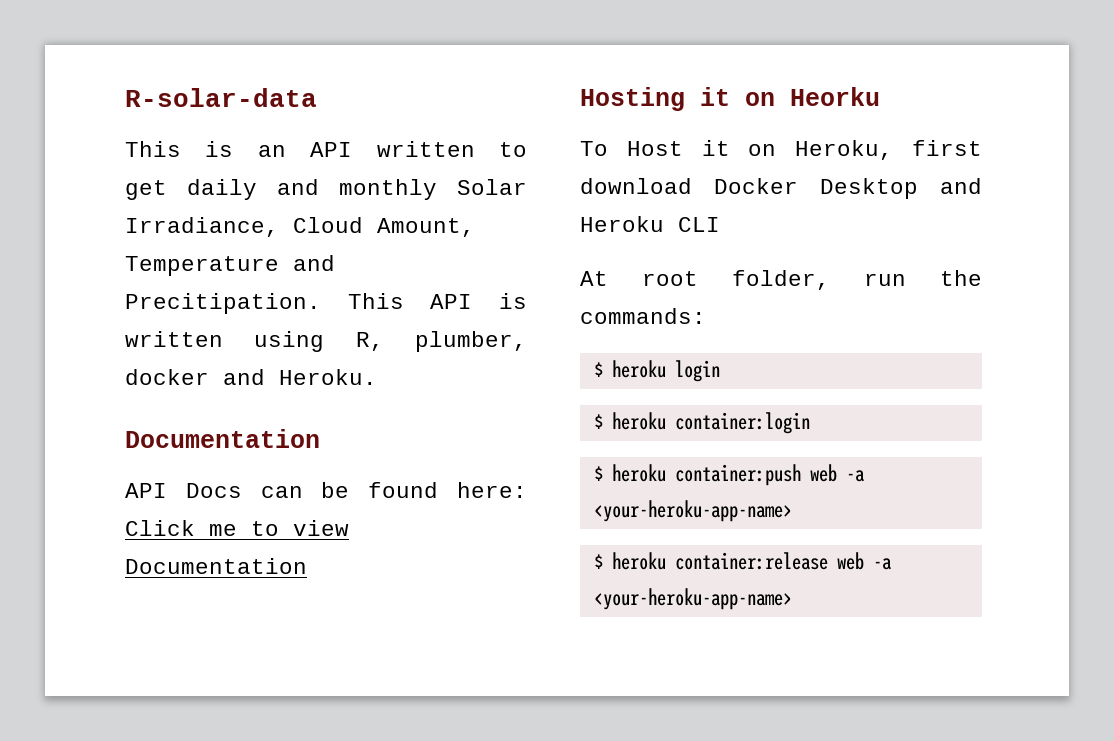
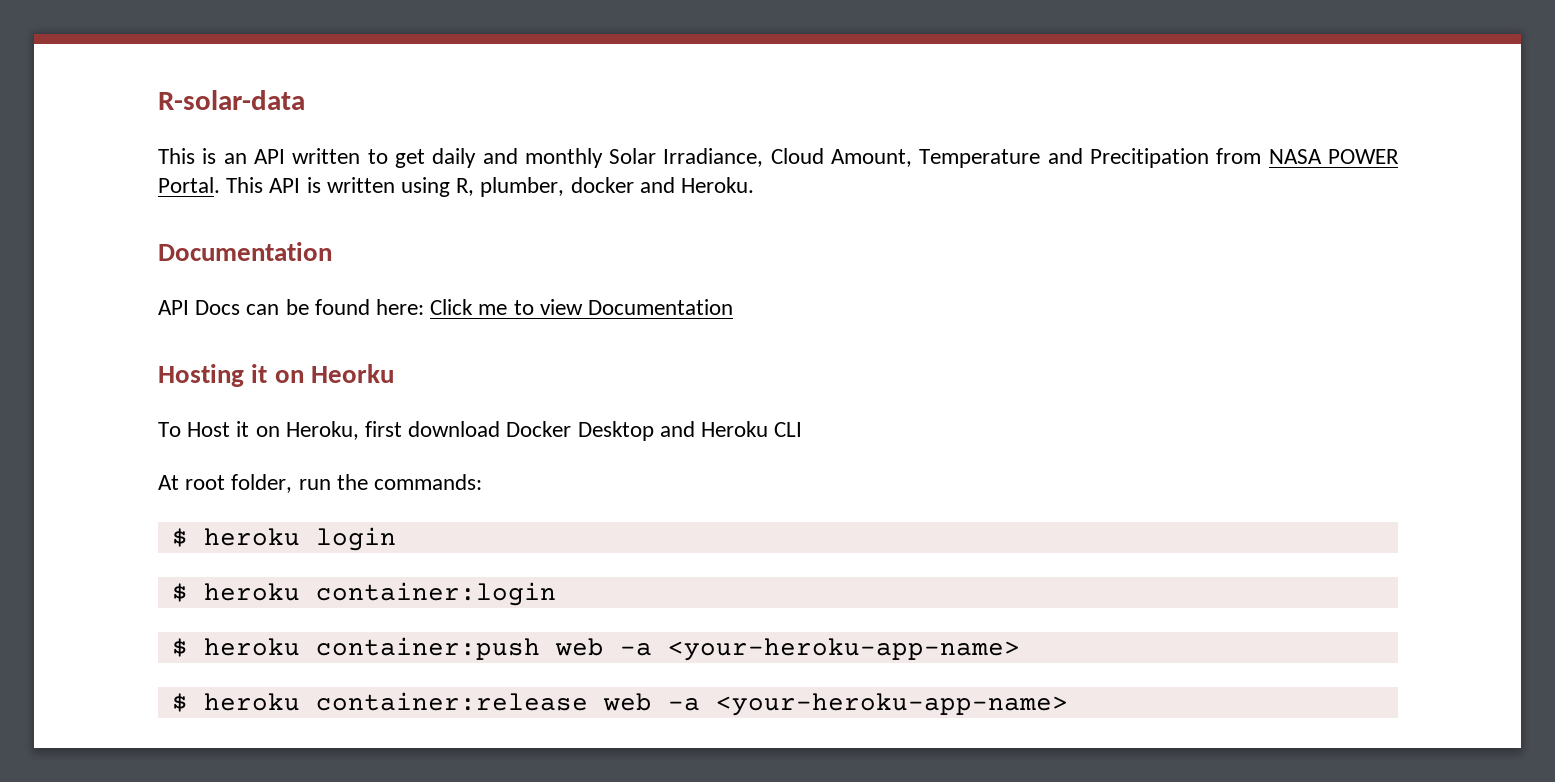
- This is an API written to get daily and monthly Solar Irradiance, Cloud Amount, Temperature and Precitipation.
+ This is an API written to get daily and monthly Solar Irradiance, Cloud Amount, Temperature and Precitipation from NASA POWER Portal.

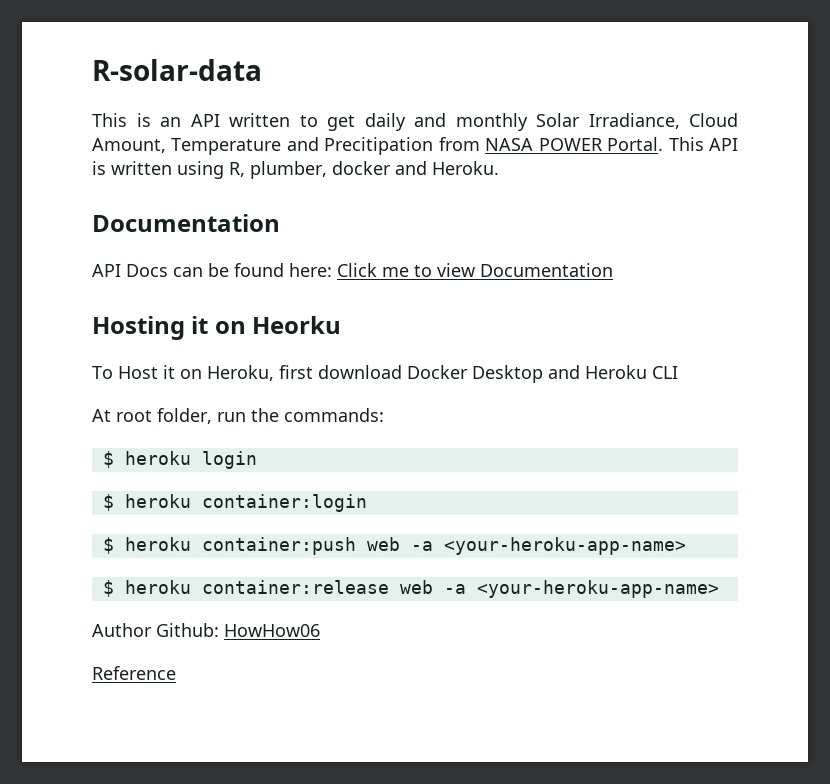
+ Author Github: HowHow06
+ Reference

